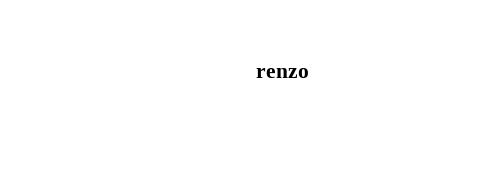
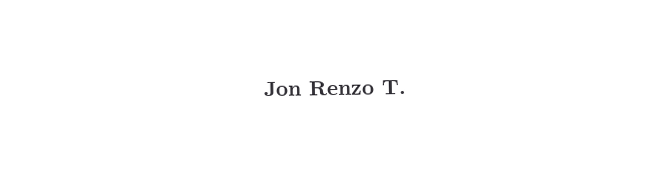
- renzo
+ Jon Renzo T.

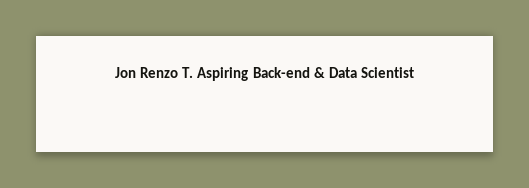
- Jon Renzo T.
+ Jon Renzo T. Aspiring Back-end & Data Scientist

